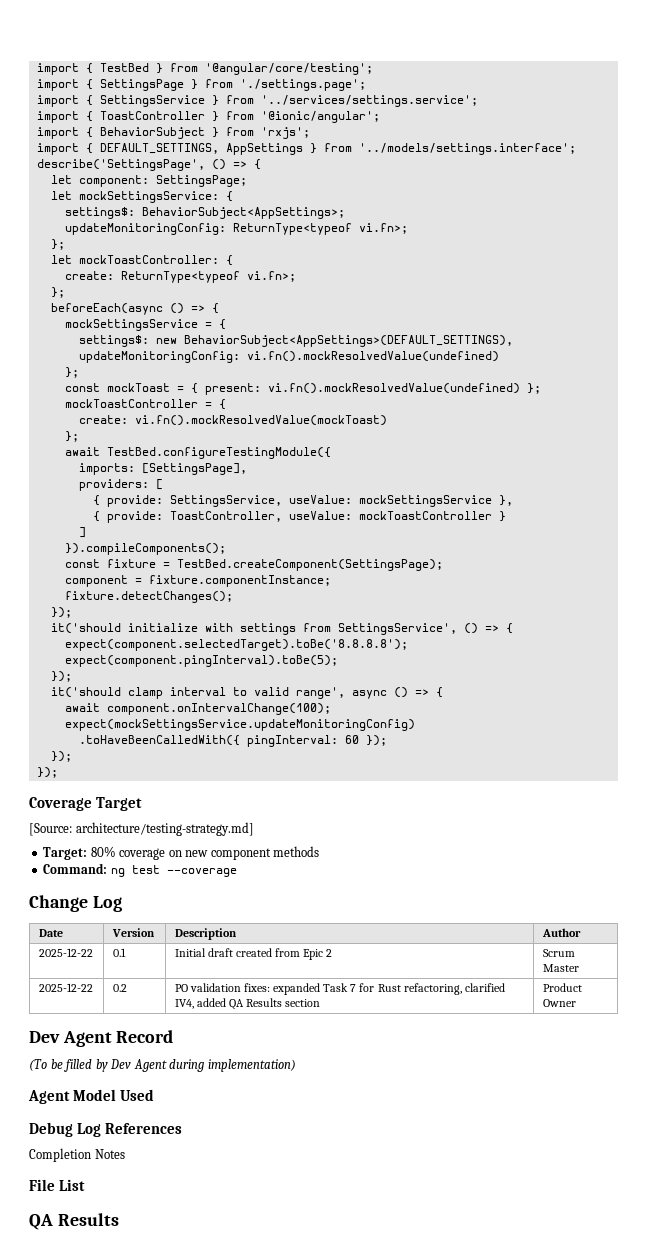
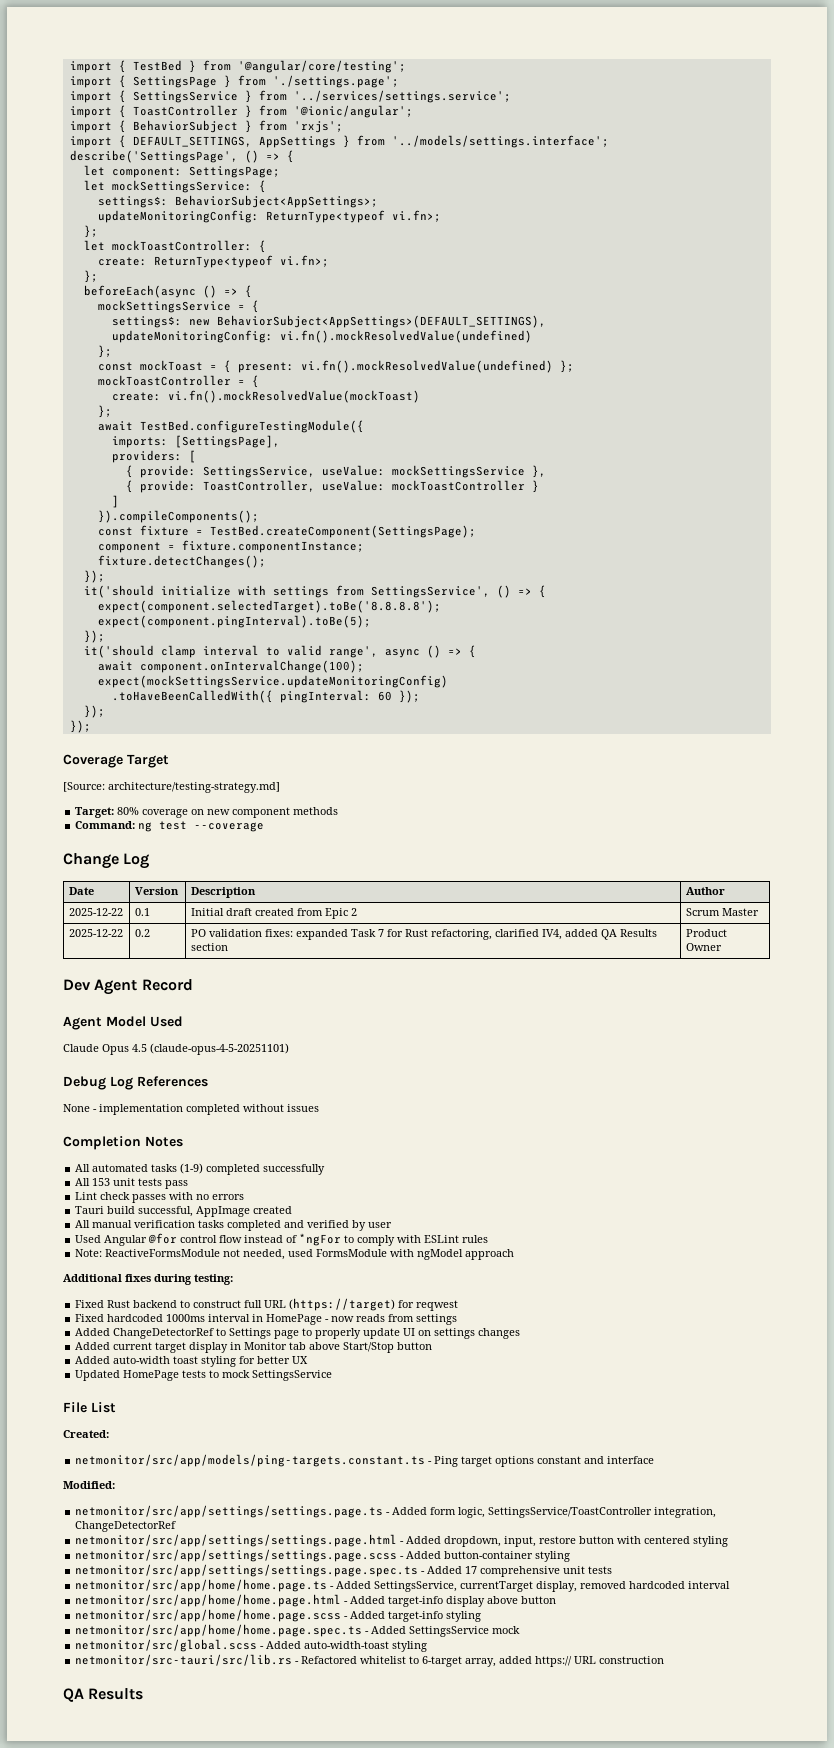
- (To be filled by Dev Agent during implementation)
+ Claude Opus 4.5 (claude-opus-4-5-20251101)
+ None - implementation completed without issues
  Completion Notes
+ All automated tasks (1-9) completed successfully
+ All 153 unit tests pass
+ Lint check passes with no errors
+ Tauri build successful, AppImage created
+ All manual verification tasks completed and verified by user
+ Used Angular @for control flow instead of *ngFor to comply with ESLint rules
+ Note: ReactiveFormsModule not needed, used FormsModule with ngModel approach
+ Additional fixes during testing:
+ Fixed Rust backend to construct full URL (https://target) for reqwest
+ Fixed hardcoded 1000ms interval in HomePage - now reads from settings
+ Added ChangeDetectorRef to Settings page to properly update UI on settings changes
+ Added current target display in Monitor tab above Start/Stop button
+ Added auto-width toast styling for better UX
+ Updated HomePage tests to mock SettingsService
  File List
+ Created:
+ netmonitor/src/app/models/ping-targets.constant.ts - Ping target options constant and interface
+ Modified:
+ netmonitor/src/app/settings/settings.page.ts - Added form logic, SettingsService/ToastController integration, ChangeDetectorRef
+ netmonitor/src/app/settings/settings.page.html - Added dropdown, input, restore button with centered styling
+ netmonitor/src/app/settings/settings.page.scss - Added button-container styling
+ netmonitor/src/app/settings/settings.page.spec.ts - Added 17 comprehensive unit tests
+ netmonitor/src/app/home/home.page.ts - Added SettingsService, currentTarget display, removed hardcoded interval
+ netmonitor/src/app/home/home.page.html - Added target-info display above button
+ netmonitor/src/app/home/home.page.scss - Added target-info styling
+ netmonitor/src/app/home/home.page.spec.ts - Added SettingsService mock
+ netmonitor/src/global.scss - Added auto-width-toast styling
+ netmonitor/src-tauri/src/lib.rs - Refactored whitelist to 6-target array, added https:// URL construction

